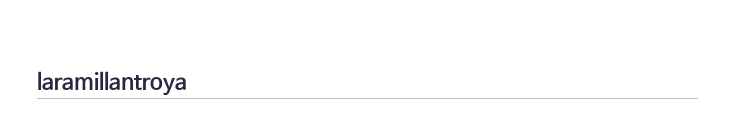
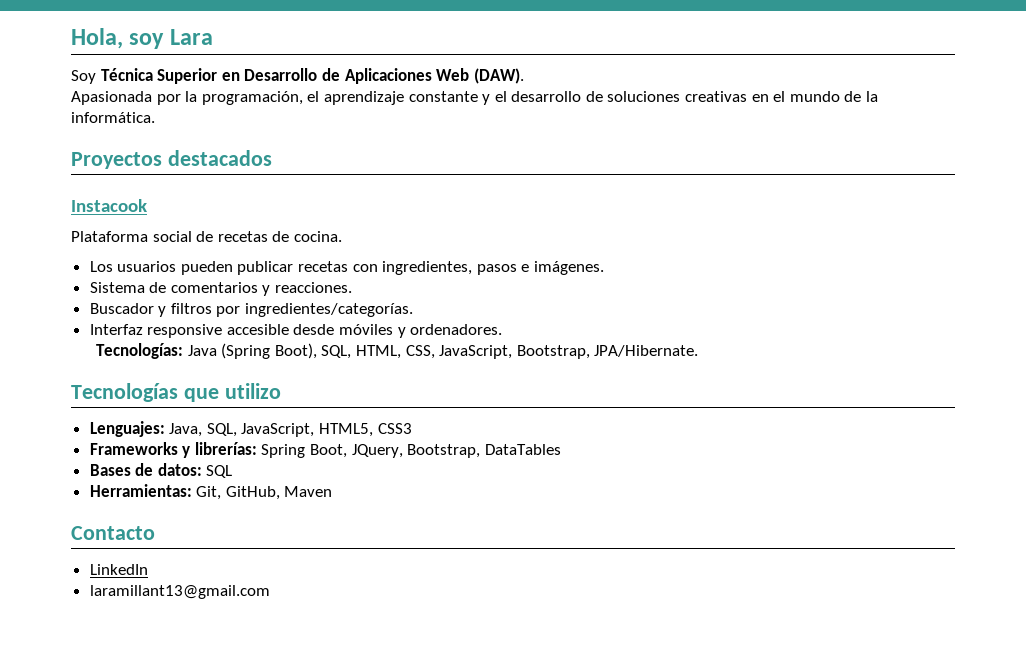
- laramillantroya
+ Hola, soy Lara
+ Soy Técnica Superior en Desarrollo de Aplicaciones Web (DAW).
+ Apasionada por la programación, el aprendizaje constante y el desarrollo de soluciones creativas en el mundo de la informática.
+ Proyectos destacados
+ Instacook
+ Plataforma social de recetas de cocina.
+ Los usuarios pueden publicar recetas con ingredientes, pasos e imágenes.
+ Sistema de comentarios y reacciones.
+ Buscador y filtros por ingredientes/categorías.
+ Interfaz responsive accesible desde móviles y ordenadores.
+ Tecnologías: Java (Spring Boot), SQL, HTML, CSS, JavaScript, Bootstrap, JPA/Hibernate.
+ Tecnologías que utilizo
+ Lenguajes: Java, SQL, JavaScript, HTML5, CSS3
+ Frameworks y librerías: Spring Boot, JQuery, Bootstrap, DataTables
+ Bases de datos: SQL
+ Herramientas: Git, GitHub, Maven
+ Contacto
+ LinkedIn
+ laramillant13@gmail.com

